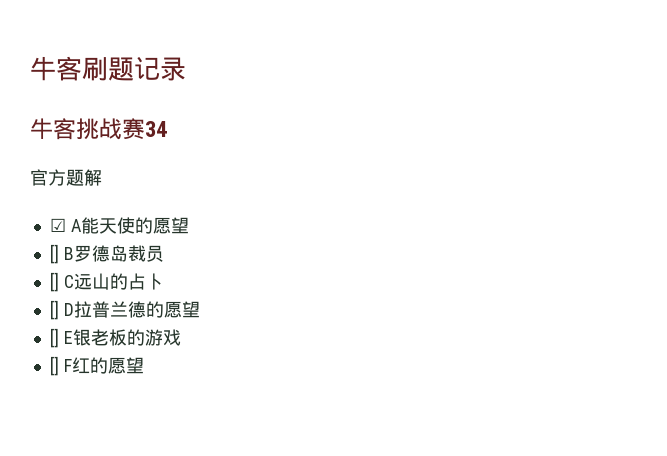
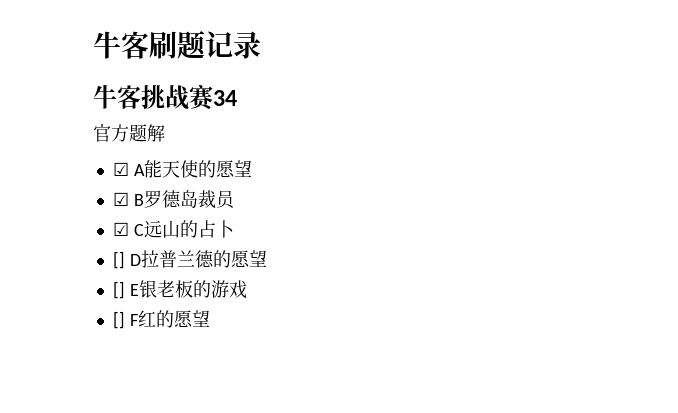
- [] B罗德岛裁员
+ ☑ B罗德岛裁员
- [] C远山的占卜
+ ☑ C远山的占卜

